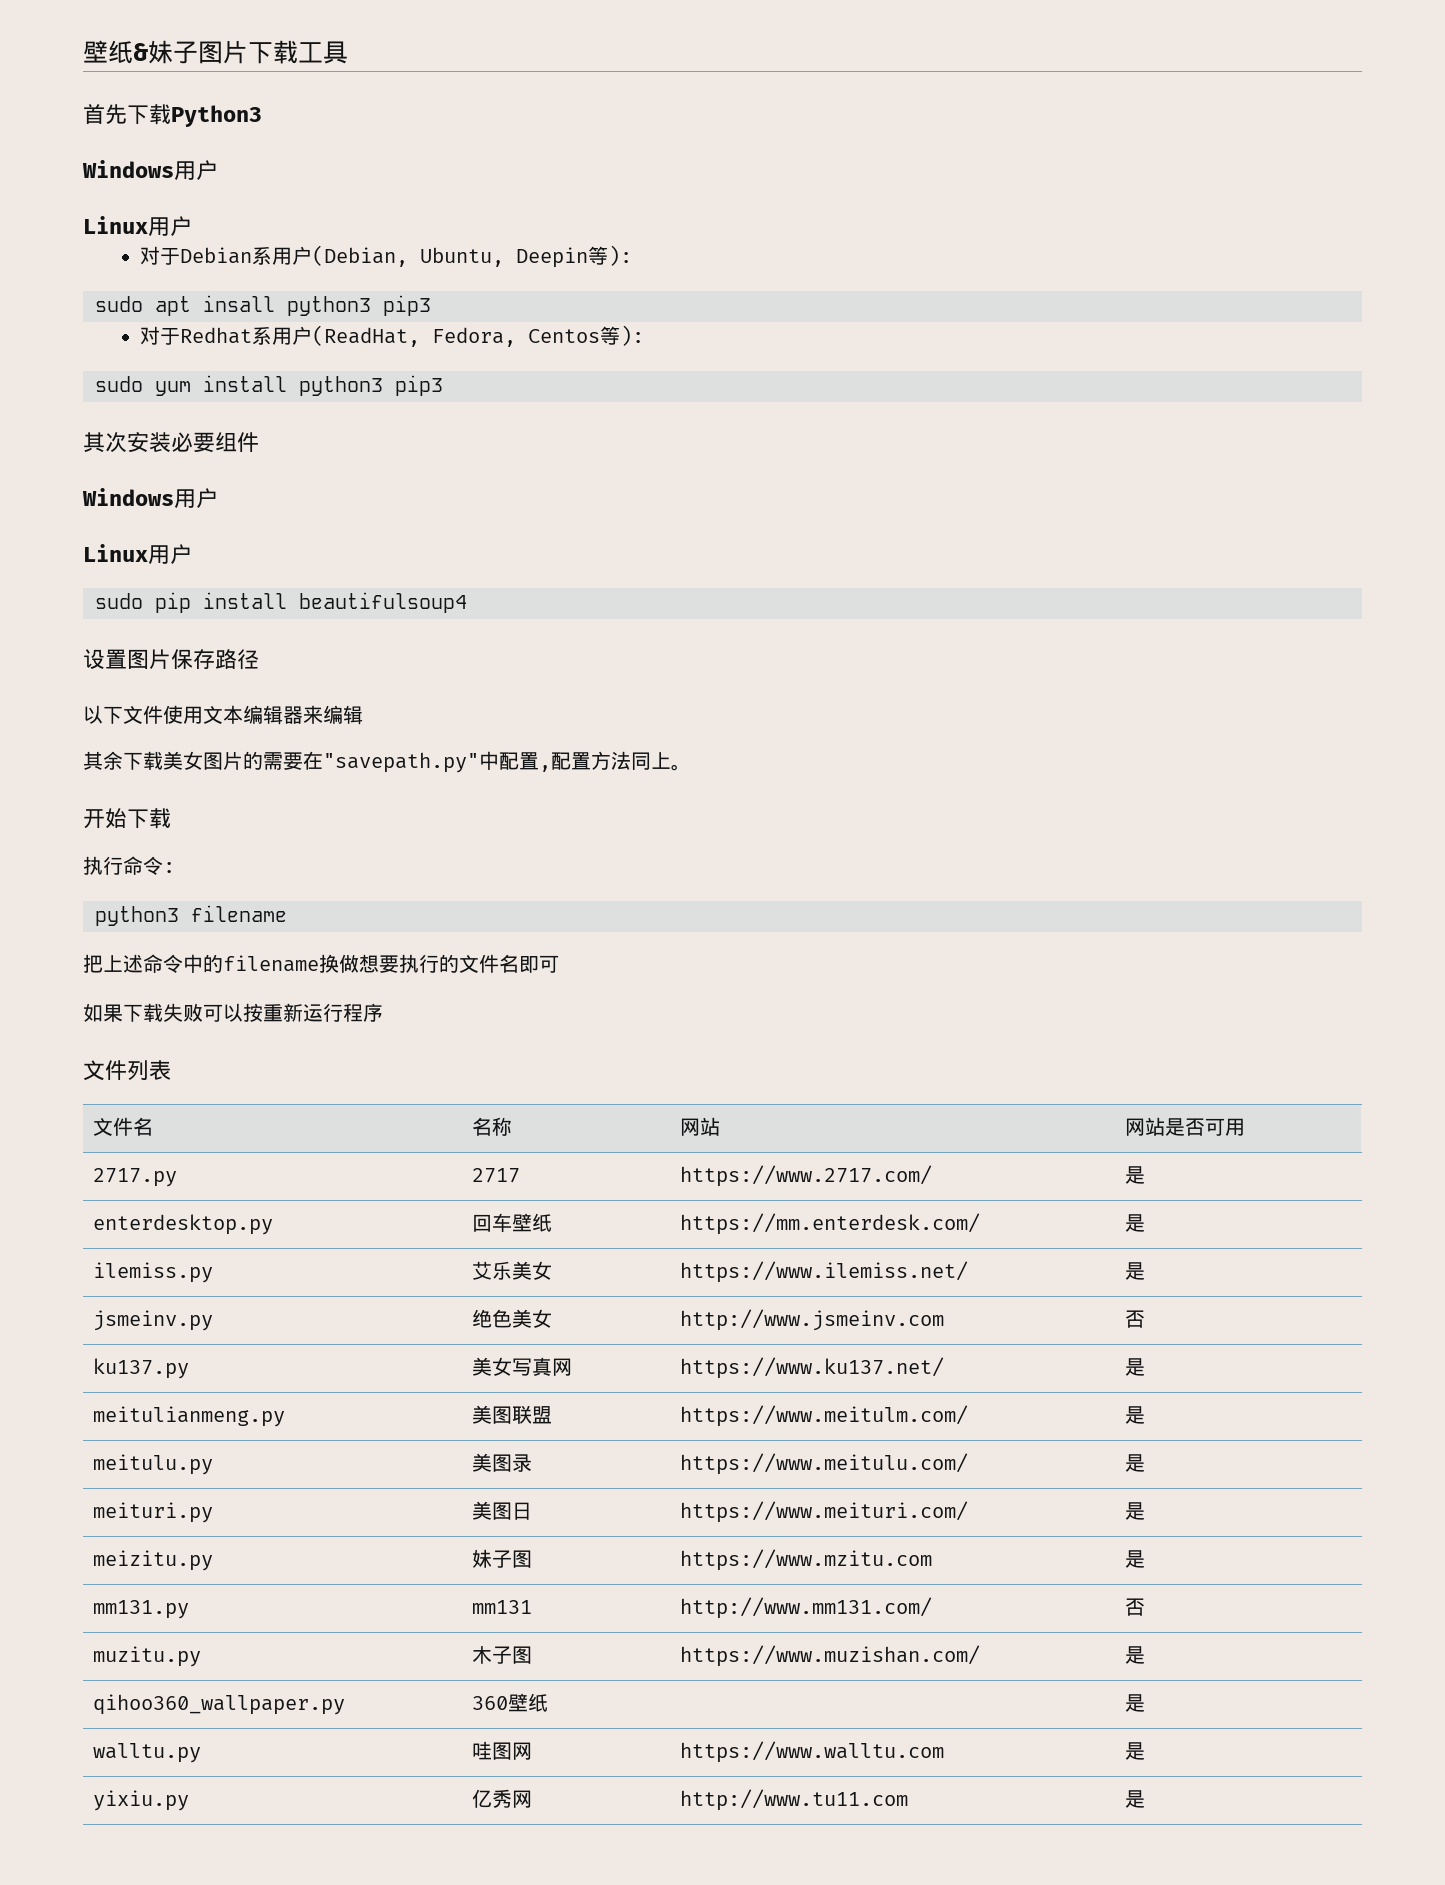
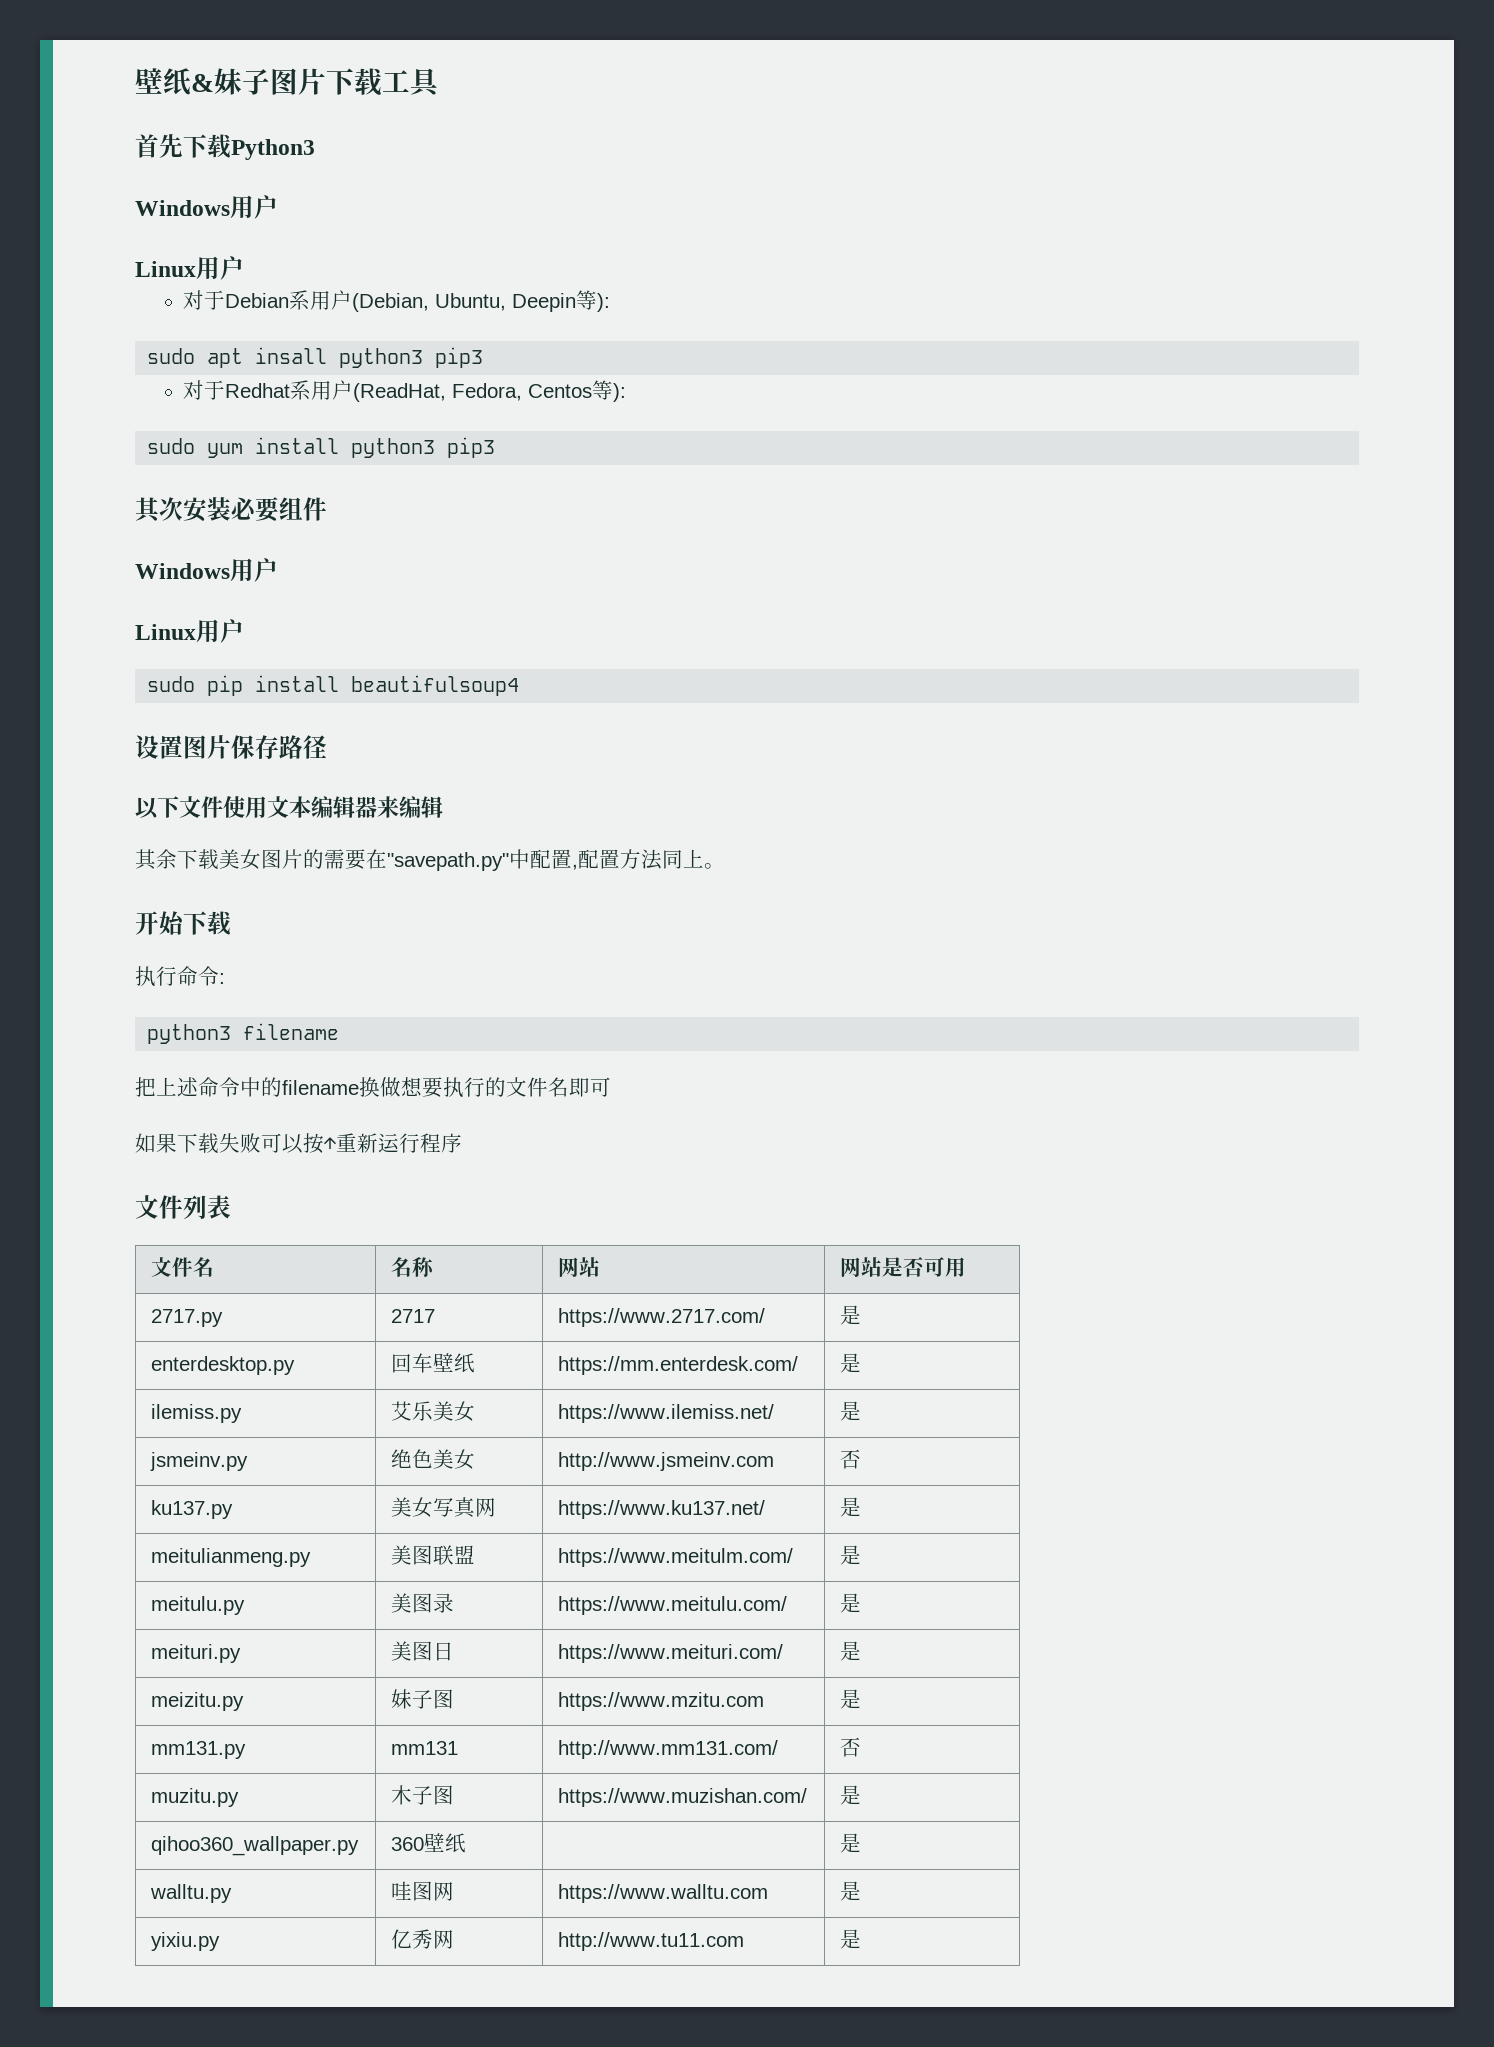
- 如果下载失败可以按重新运行程序
+ 如果下载失败可以按↑重新运行程序

